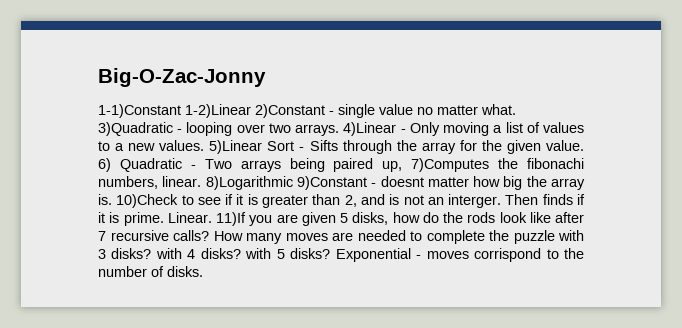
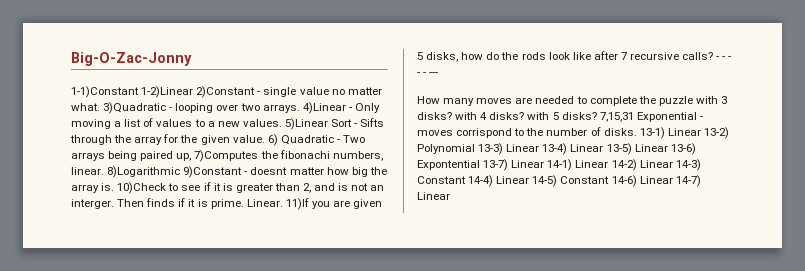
- 11)If you are given 5 disks, how do the rods look like after 7 recursive calls? How many moves are needed to complete the puzzle with 3 disks? with 4 disks? with 5 disks?
+ 11)If you are given 5 disks, how do the rods look like after 7 recursive calls? - - - - - ---
+ How many moves are needed to complete the puzzle with 3 disks? with 4 disks? with 5 disks?
- Exponential - moves corrispond to the number of disks.
+ 7,15,31 Exponential - moves corrispond to the number of disks.
+ 13-1) Linear 13-2) Polynomial 13-3) Linear 13-4) Linear 13-5) Linear 13-6) Expontential 13-7) Linear 14-1) Linear 14-2) Linear 14-3) Constant 14-4) Linear 14-5) Constant 14-6) Linear 14-7) Linear

